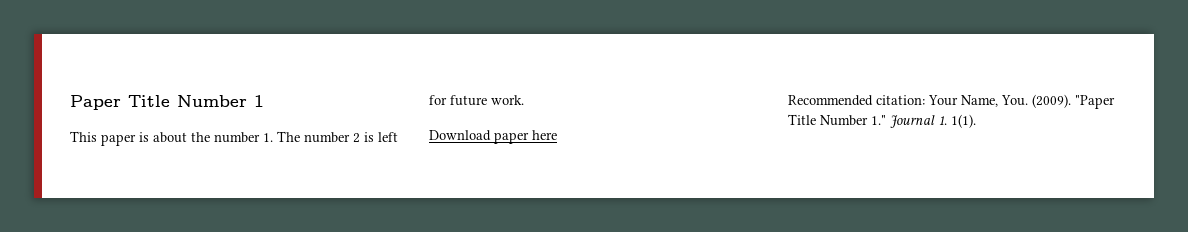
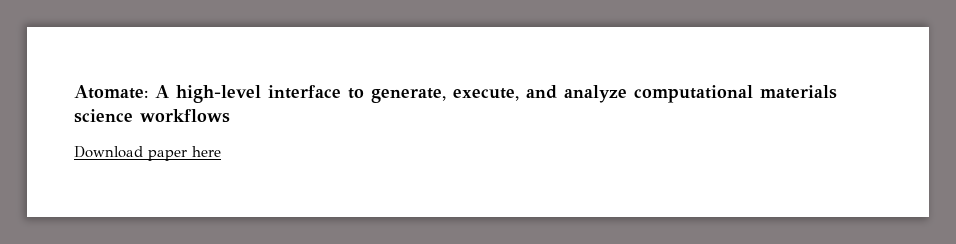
- Paper Title Number 1
- This paper is about the number 1. The number 2 is left for future work.
+ Atomate: A high-level interface to generate, execute, and analyze computational materials science workflows
  Download paper here
- Recommended citation: Your Name, You. (2009). "Paper Title Number 1." Journal 1. 1(1).

